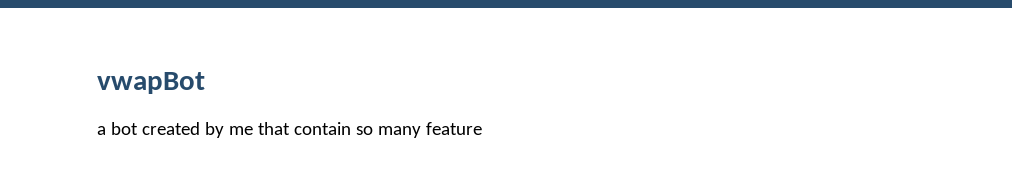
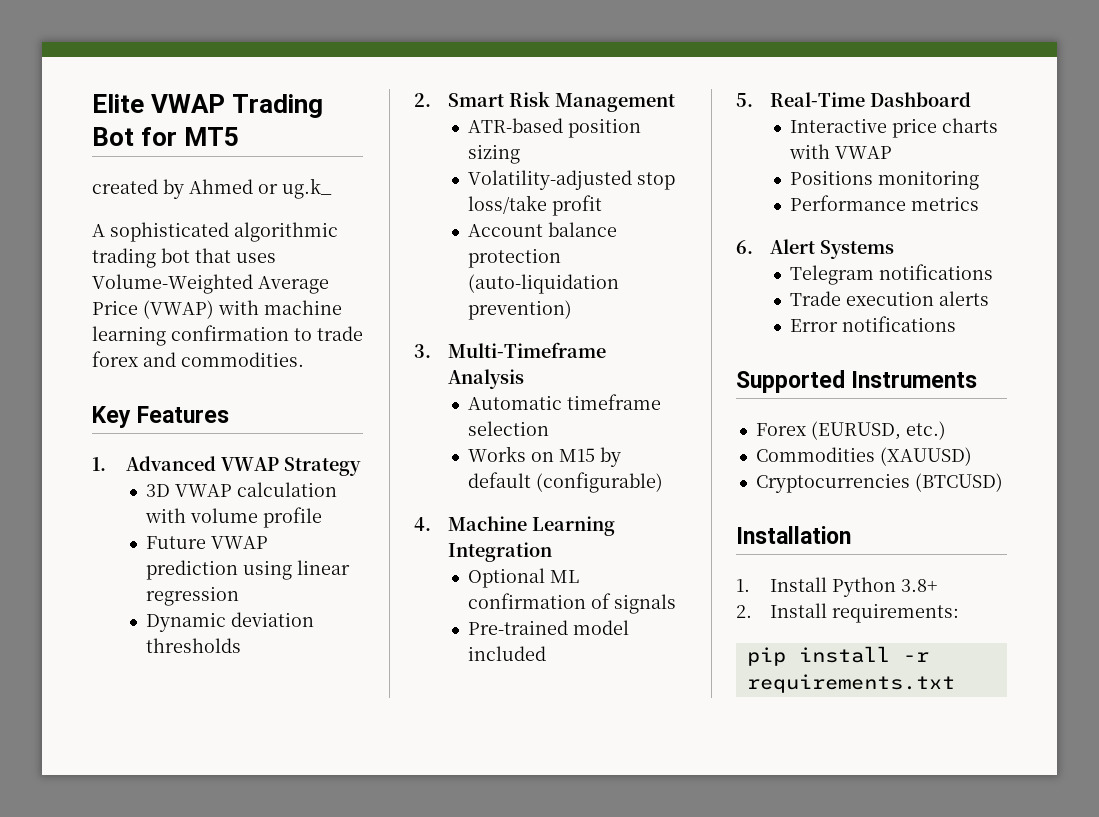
- vwapBot
- a bot created by me that contain so many feature
+ Elite VWAP Trading Bot for MT5
+ created by Ahmed or ug.k_
+ A sophisticated algorithmic trading bot that uses Volume-Weighted Average Price (VWAP) with machine learning confirmation to trade forex and commodities.
+ Key Features
+ 1. Advanced VWAP Strategy
+ 3D VWAP calculation with volume profile
+ Future VWAP prediction using linear regression
+ Dynamic deviation thresholds
+ 2. Smart Risk Management
+ ATR-based position sizing
+ Volatility-adjusted stop loss/take profit
+ Account balance protection (auto-liquidation prevention)
+ 3. Multi-Timeframe Analysis
+ Automatic timeframe selection
+ Works on M15 by default (configurable)
+ 4. Machine Learning Integration
+ Optional ML confirmation of signals
+ Pre-trained model included
+ 5. Real-Time Dashboard
+ Interactive price charts with VWAP
+ Positions monitoring
+ Performance metrics
+ 6. Alert Systems
+ Telegram notifications
+ Trade execution alerts
+ Error notifications
+ Supported Instruments
+ Forex (EURUSD, etc.)
+ Commodities (XAUUSD)
+ Cryptocurrencies (BTCUSD)
+ Installation
+ 1. Install Python 3.8+
+ 2. Install requirements:
+ pip install -r requirements.txt

